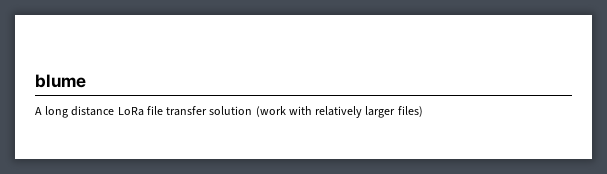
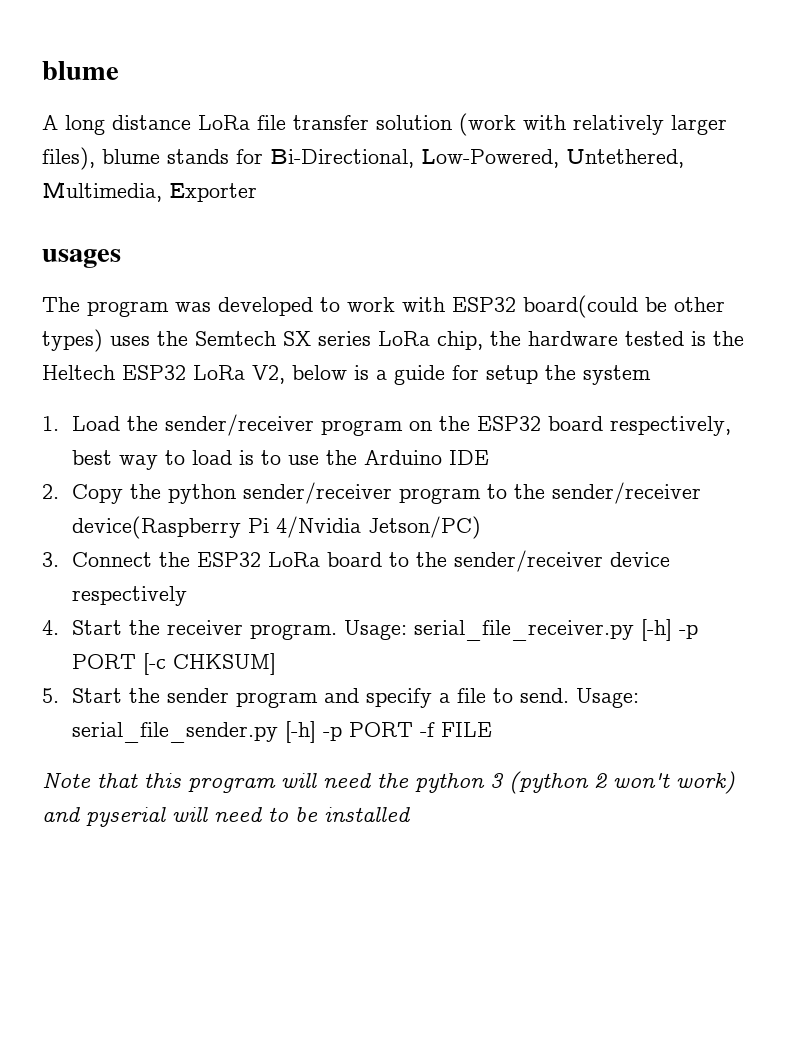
- A long distance LoRa file transfer solution (work with relatively larger files)
+ A long distance LoRa file transfer solution (work with relatively larger files), blume stands for Bi-Directional, Low-Powered, Untethered, Multimedia, Exporter
+ usages
+ The program was developed to work with ESP32 board(could be other types) uses the Semtech SX series LoRa chip, the hardware tested is the Heltech ESP32 LoRa V2, below is a guide for setup the system
+ 1. Load the sender/receiver program on the ESP32 board respectively, best way to load is to use the Arduino IDE
+ 2. Copy the python sender/receiver program to the sender/receiver device(Raspberry Pi 4/Nvidia Jetson/PC)
+ 3. Connect the ESP32 LoRa board to the sender/receiver device respectively
+ 4. Start the receiver program. Usage: serial_file_receiver.py [-h] -p PORT [-c CHKSUM]
+ 5. Start the sender program and specify a file to send. Usage: serial_file_sender.py [-h] -p PORT -f FILE
+ Note that this program will need the python 3 (python 2 won't work) and pyserial will need to be installed

